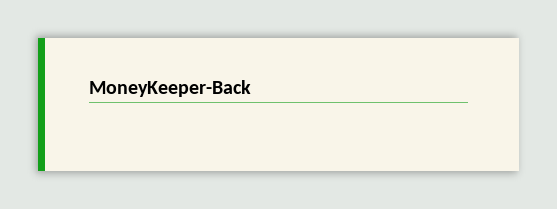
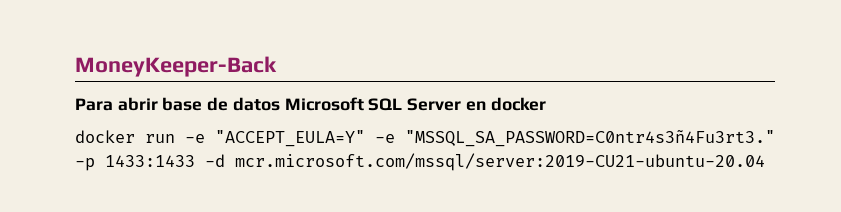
+ Para abrir base de datos Microsoft SQL Server en docker
+ docker run -e "ACCEPT_EULA=Y" -e "MSSQL_SA_PASSWORD=C0ntr4s3ñ4Fu3rt3." -p 1433:1433 -d mcr.microsoft.com/mssql/server:2019-CU21-ubuntu-20.04

